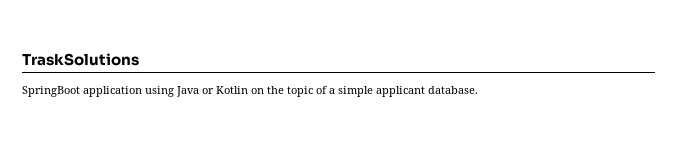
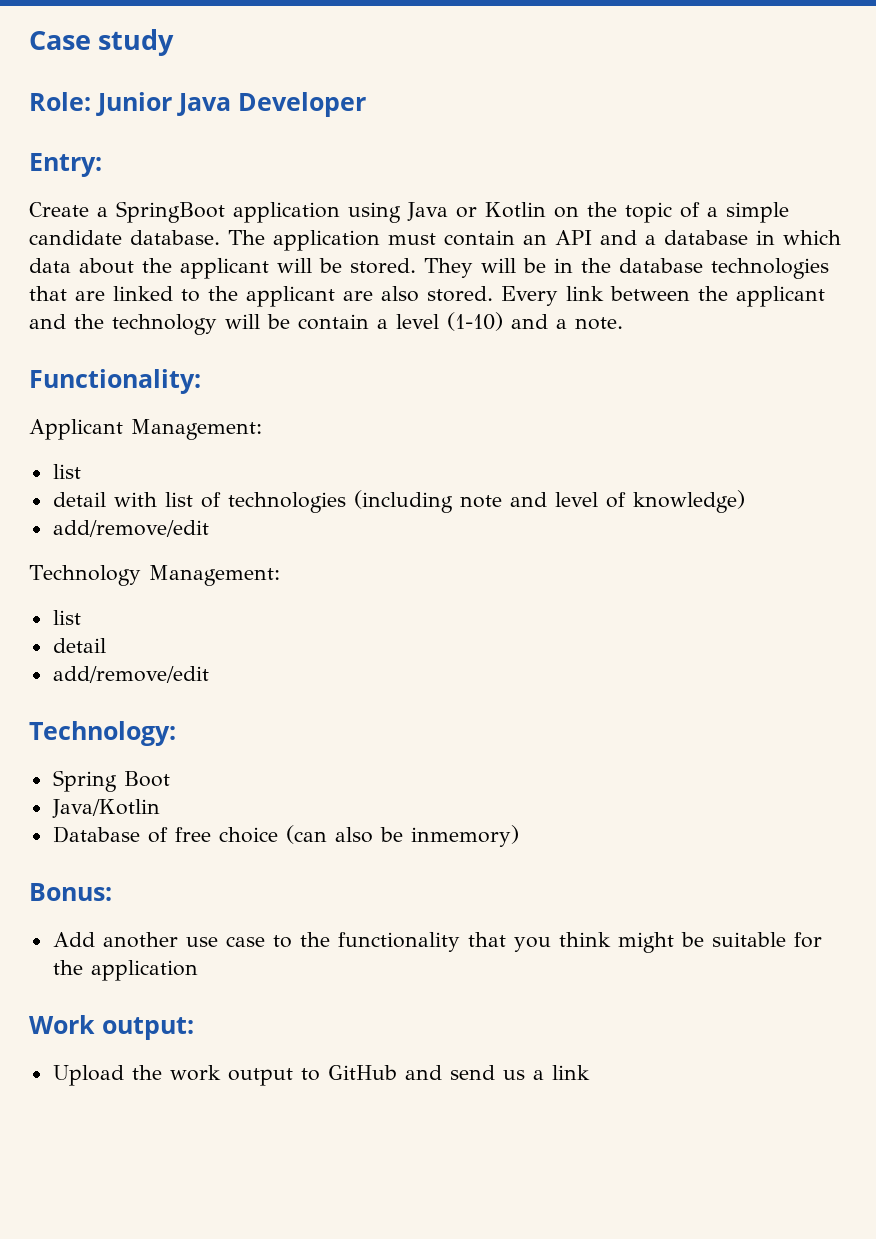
- TraskSolutions
- SpringBoot application using Java or Kotlin on the topic of a simple applicant database.
+ Case study
+ Role: Junior Java Developer
+ Entry:
+ Create a SpringBoot application using Java or Kotlin on the topic of a simple candidate database. The application must contain an API and a database in which data about the applicant will be stored. They will be in the database technologies that are linked to the applicant are also stored. Every link between the applicant and the technology will be contain a level (1-10) and a note.
+ Functionality:
+ Applicant Management:
+ list
+ detail with list of technologies (including note and level of knowledge)
+ add/remove/edit
+ Technology Management:
+ list
+ detail
+ add/remove/edit
+ Technology:
+ Spring Boot
+ Java/Kotlin
+ Database of free choice (can also be inmemory)
+ Bonus:
+ Add another use case to the functionality that you think might be suitable for the application
+ Work output:
+ Upload the work output to GitHub and send us a link

